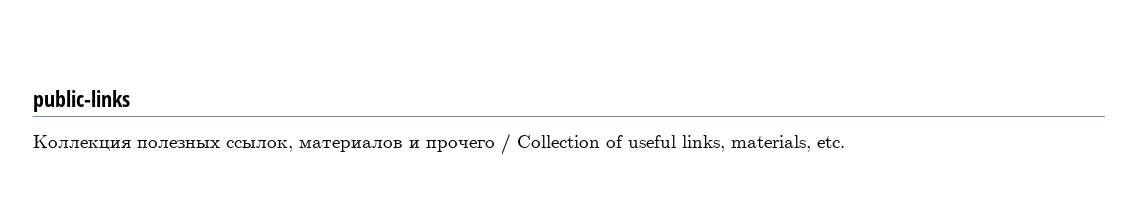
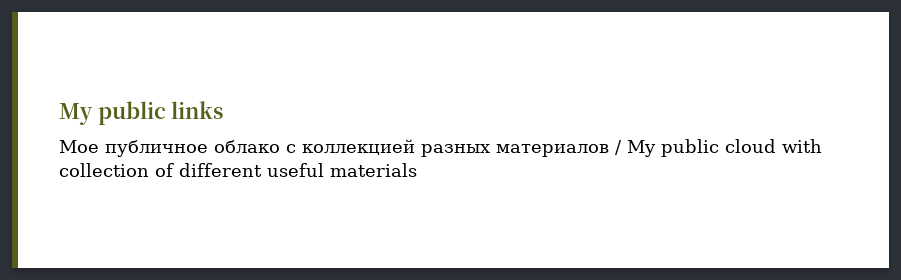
- public-links
- Коллекция полезных ссылок, материалов и прочего / Collection of useful links, materials, etc.
+ My public links
+ Мое публичное облако с коллекцией разных материалов / My public cloud with collection of different useful materials

